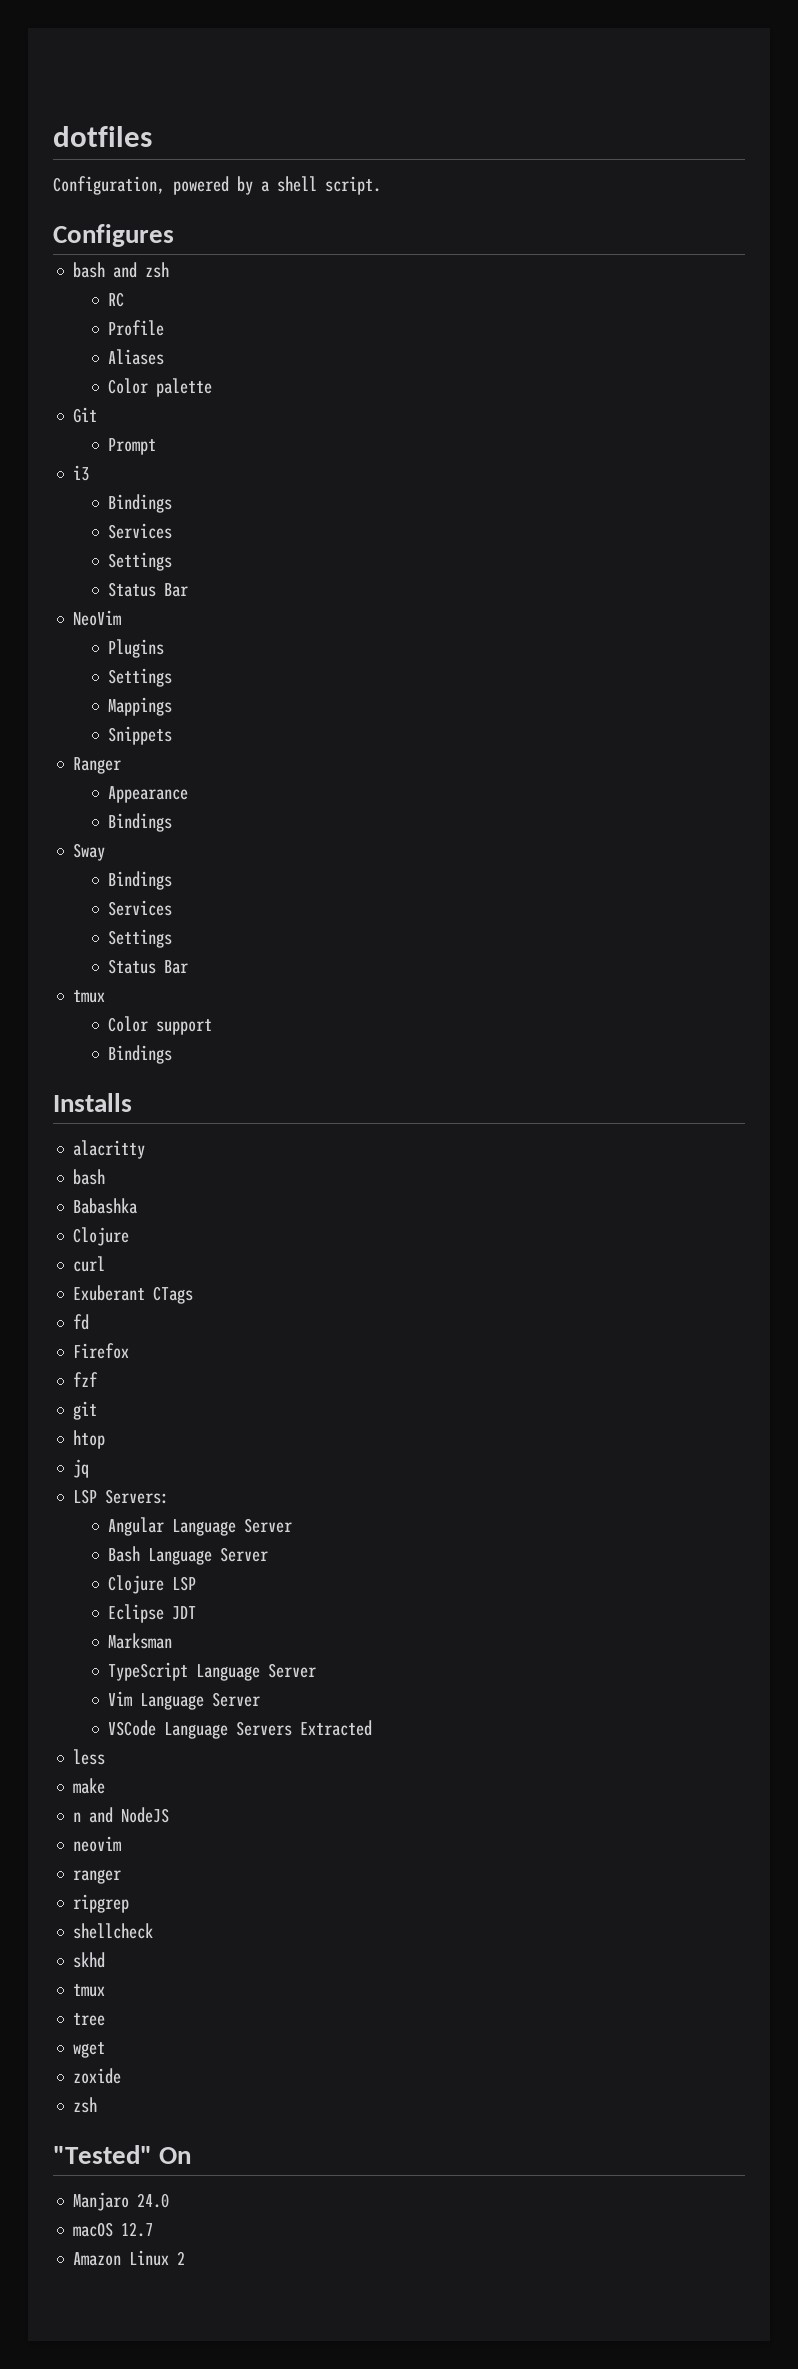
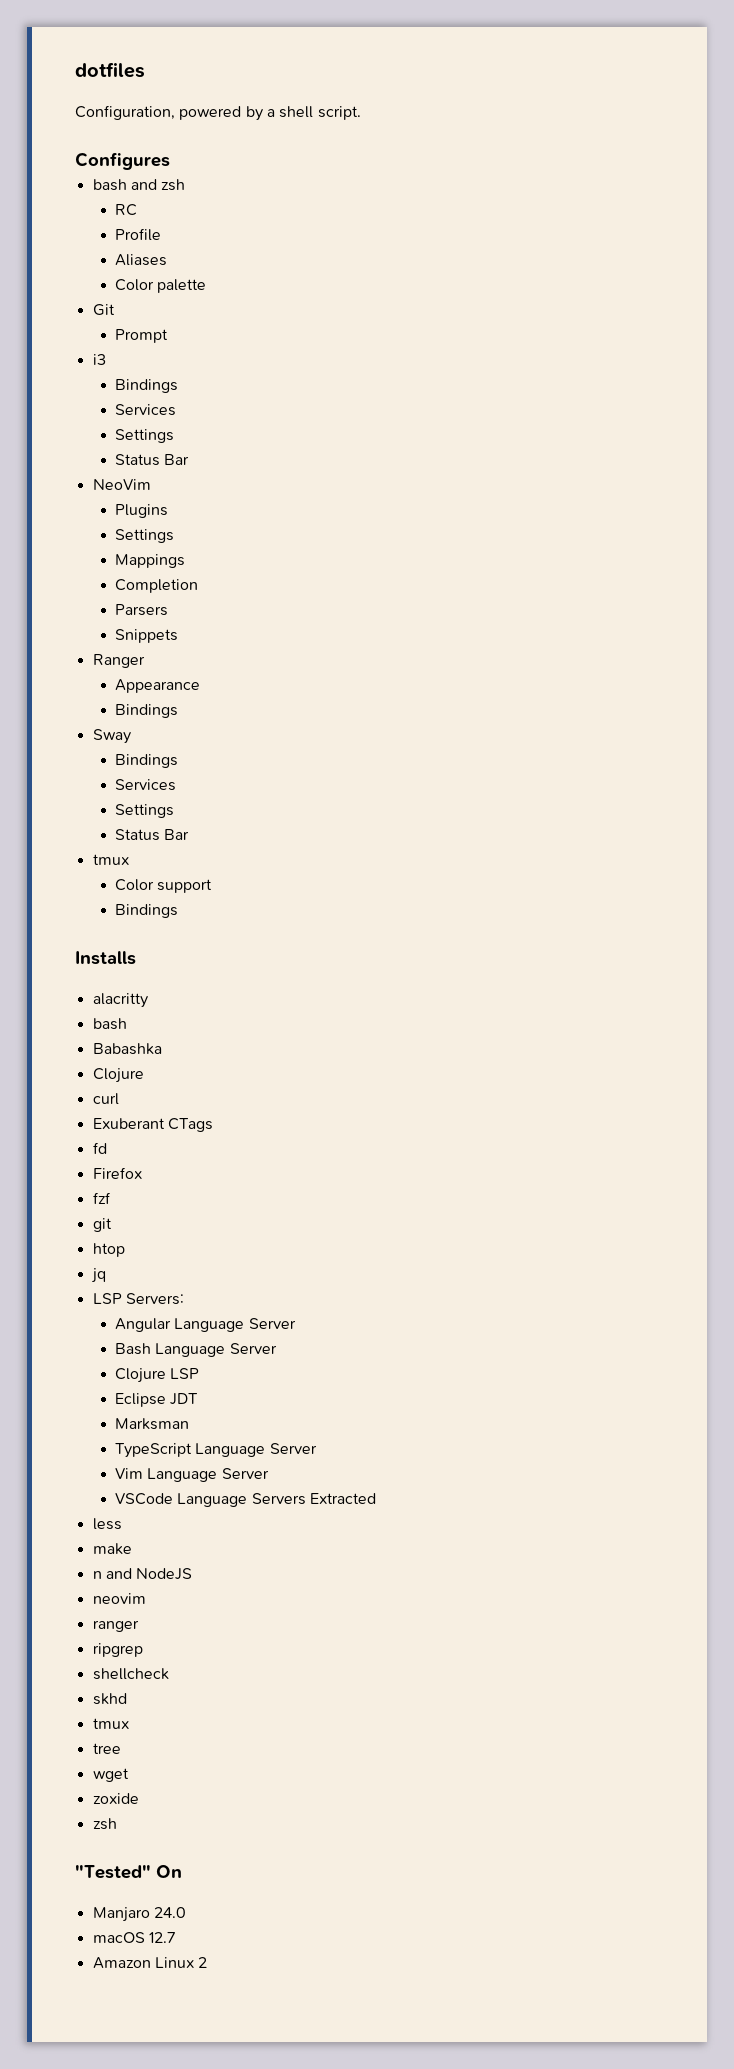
+ Completion
+ Parsers

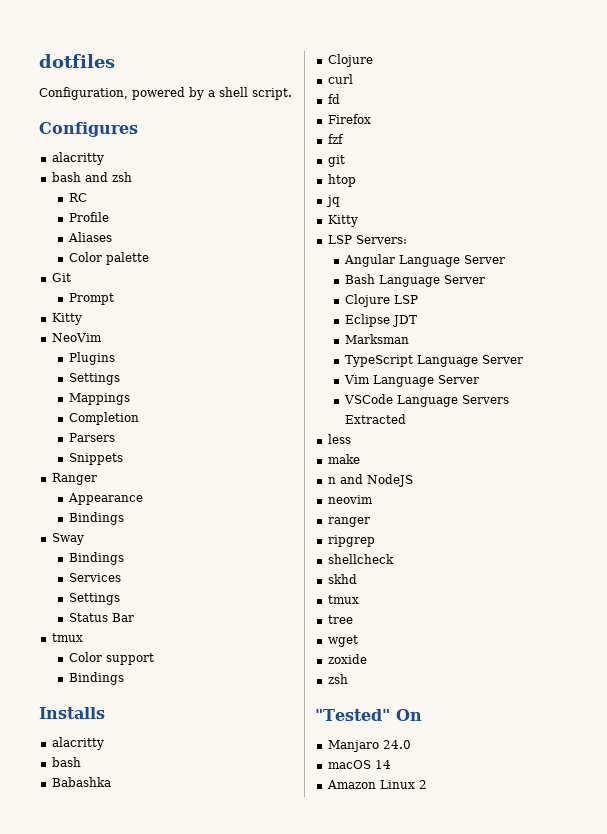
  Configures
+ alacritty
  Prompt
- i3
- Bindings
- Services
- Settings
- Status Bar
+ Kitty
- Exuberant CTags
  jq
+ Kitty
- macOS 12.7
+ macOS 14

